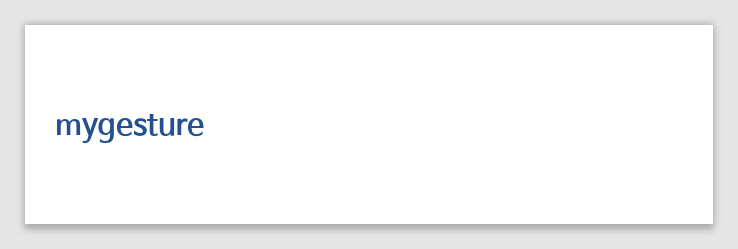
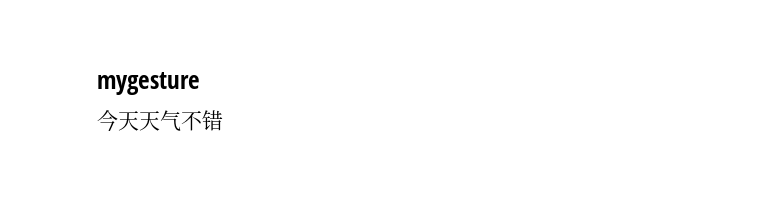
+ 今天天气不错

